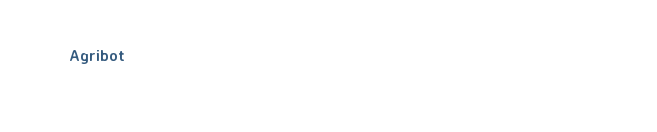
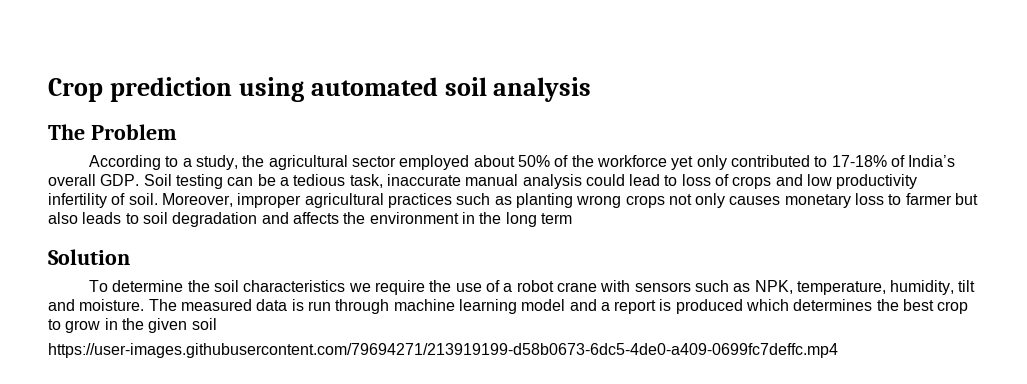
- Agribot
+ Crop prediction using automated soil analysis
+ The Problem
+ According to a study, the agricultural sector employed about 50% of the workforce yet only contributed to 17-18% of India’s overall GDP. Soil testing can be a tedious task, inaccurate manual analysis could lead to loss of crops and low productivity infertility of soil. Moreover, improper agricultural practices such as planting wrong crops not only causes monetary loss to farmer but also leads to soil degradation and affects the environment in the long term
+ Solution
+ To determine the soil characteristics we require the use of a robot crane with sensors such as NPK, temperature, humidity, tilt and moisture. The measured data is run through machine learning model and a report is produced which determines the best crop to grow in the given soil
+ https://user-images.githubusercontent.com/79694271/213919199-d58b0673-6dc5-4de0-a409-0699fc7deffc.mp4

